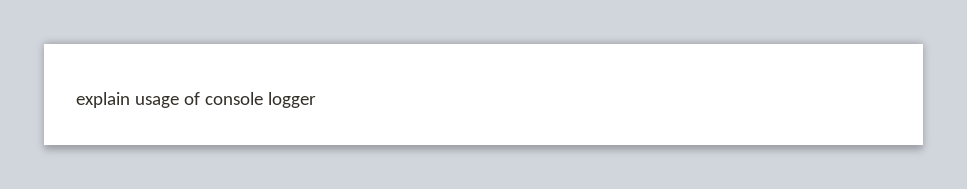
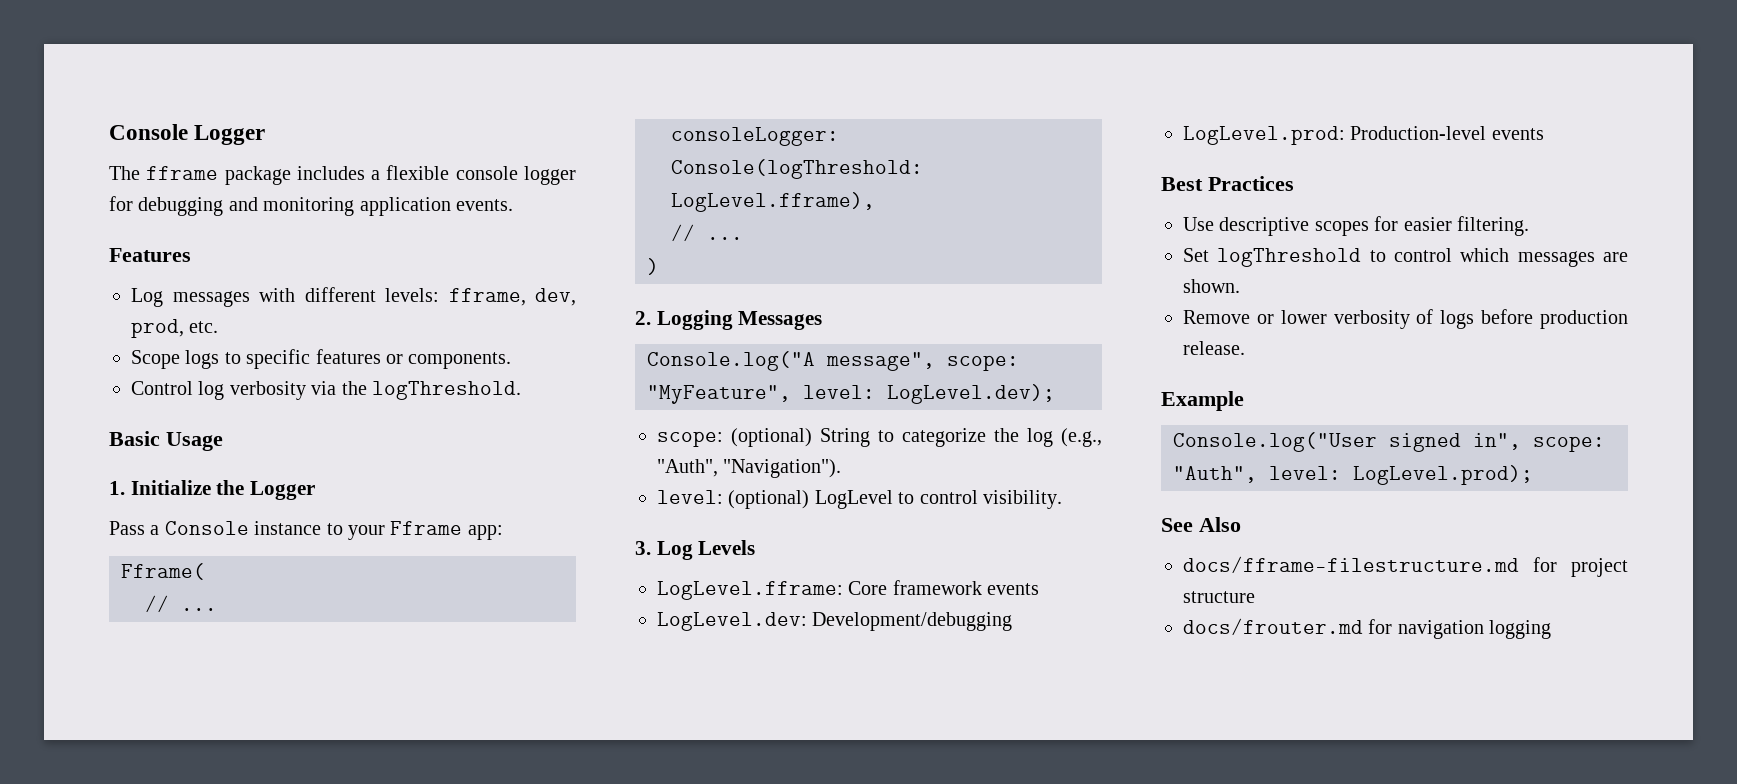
- explain usage of console logger
+ Console Logger
+ The fframe package includes a flexible console logger for debugging and monitoring application events.
+ Features
+ Log messages with different levels: fframe, dev, prod, etc.
+ Scope logs to specific features or components.
+ Control log verbosity via the logThreshold.
+ Basic Usage
+ 1. Initialize the Logger
+ Pass a Console instance to your Fframe app:
+ Fframe(
+ // ...
+ consoleLogger: Console(logThreshold: LogLevel.fframe),
+ // ...
+ )
+ 2. Logging Messages
+ Console.log("A message", scope: "MyFeature", level: LogLevel.dev);
+ scope: (optional) String to categorize the log (e.g., "Auth", "Navigation").
+ level: (optional) LogLevel to control visibility.
+ 3. Log Levels
+ LogLevel.fframe: Core framework events
+ LogLevel.dev: Development/debugging
+ LogLevel.prod: Production-level events
+ Best Practices
+ Use descriptive scopes for easier filtering.
+ Set logThreshold to control which messages are shown.
+ Remove or lower verbosity of logs before production release.
+ Example
+ Console.log("User signed in", scope: "Auth", level: LogLevel.prod);
+ See Also
+ docs/fframe-filestructure.md for project structure
+ docs/frouter.md for navigation logging

